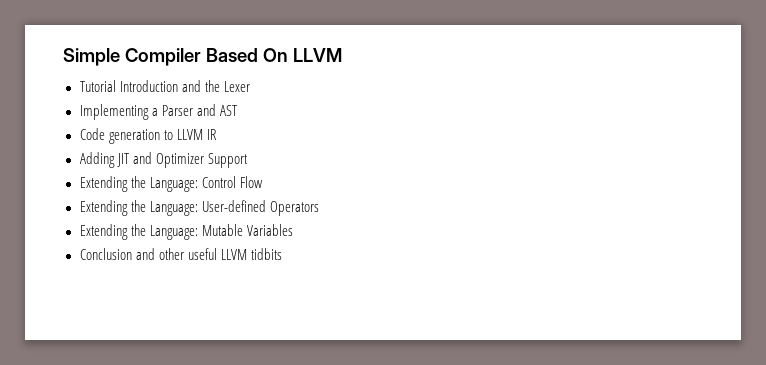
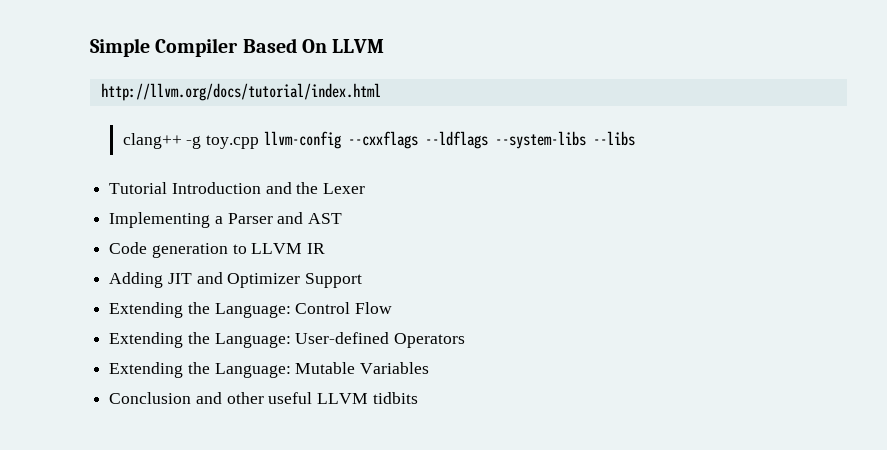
+ http://llvm.org/docs/tutorial/index.html
+ clang++ -g toy.cpp llvm-config --cxxflags --ldflags --system-libs --libs

